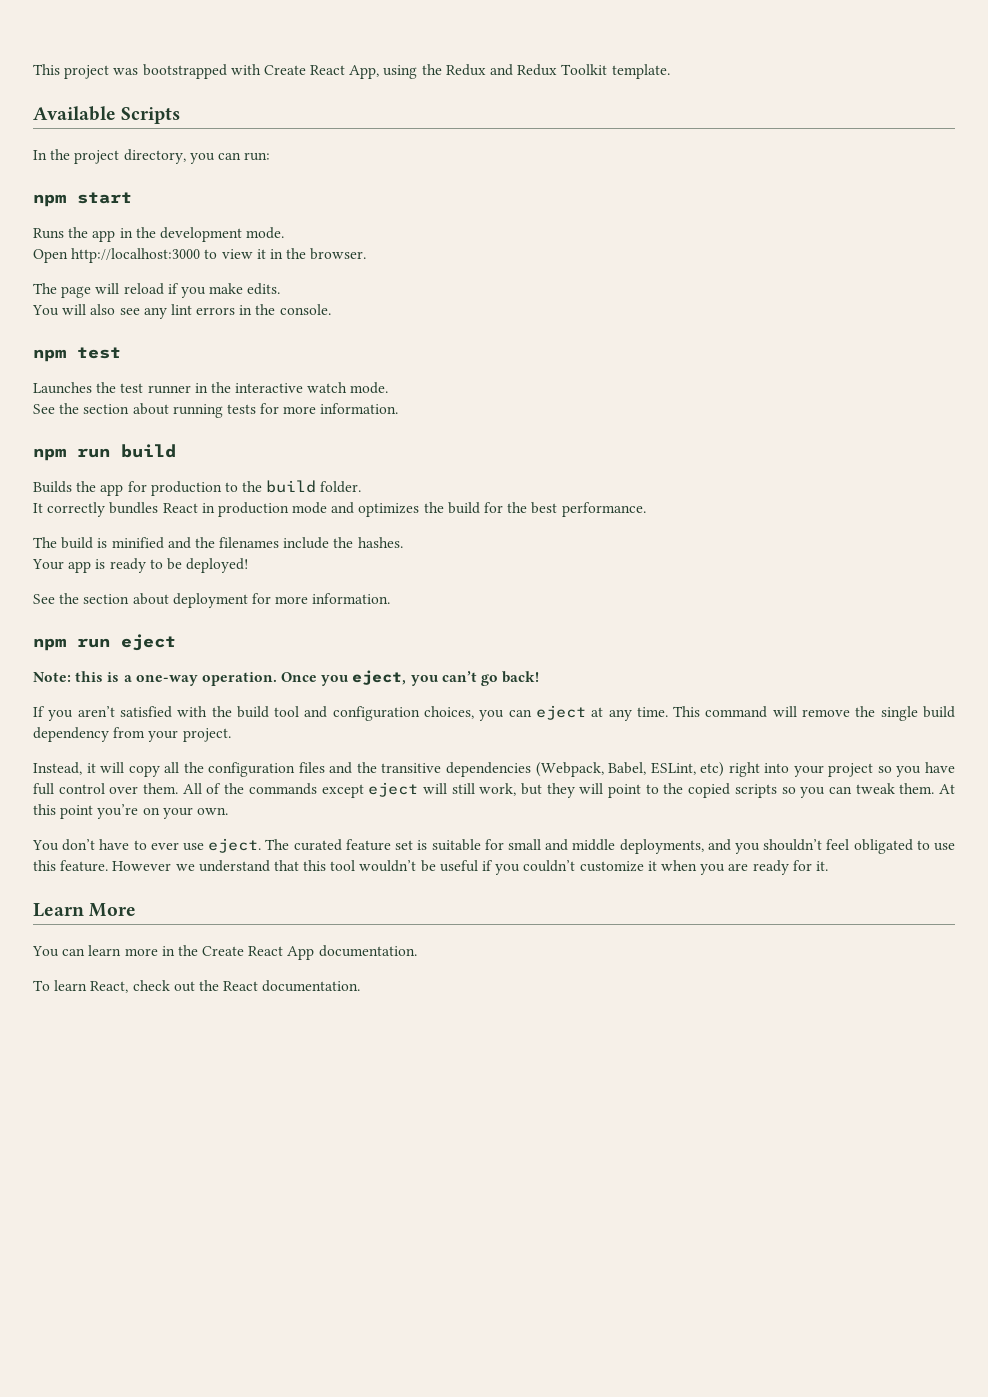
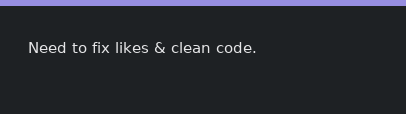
- This project was bootstrapped with Create React App, using the Redux and Redux Toolkit template.
- Available Scripts
- In the project directory, you can run:
- npm start
- Runs the app in the development mode.
- Open http://localhost:3000 to view it in the browser.
- The page will reload if you make edits.
- You will also see any lint errors in the console.
- npm test
- Launches the test runner in the interactive watch mode.
- See the section about running tests for more information.
- npm run build
- Builds the app for production to the build folder.
- It correctly bundles React in production mode and optimizes the build for the best performance.
- The build is minified and the filenames include the hashes.
- Your app is ready to be deployed!
- See the section about deployment for more information.
- npm run eject
- Note: this is a one-way operation. Once you eject, you can’t go back!
- If you aren’t satisfied with the build tool and configuration choices, you can eject at any time. This command will remove the single build dependency from your project.
- Instead, it will copy all the configuration files and the transitive dependencies (Webpack, Babel, ESLint, etc) right into your project so you have full control over them. All of the commands except eject will still work, but they will point to the copied scripts so you can tweak them. At this point you’re on your own.
- You don’t have to ever use eject. The curated feature set is suitable for small and middle deployments, and you shouldn’t feel obligated to use this feature. However we understand that this tool wouldn’t be useful if you couldn’t customize it when you are ready for it.
- Learn More
- You can learn more in the Create React App documentation.
- To learn React, check out the React documentation.
+ Need to fix likes & clean code.

